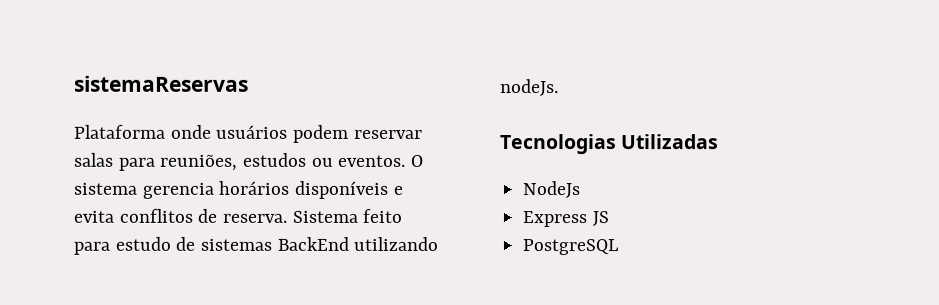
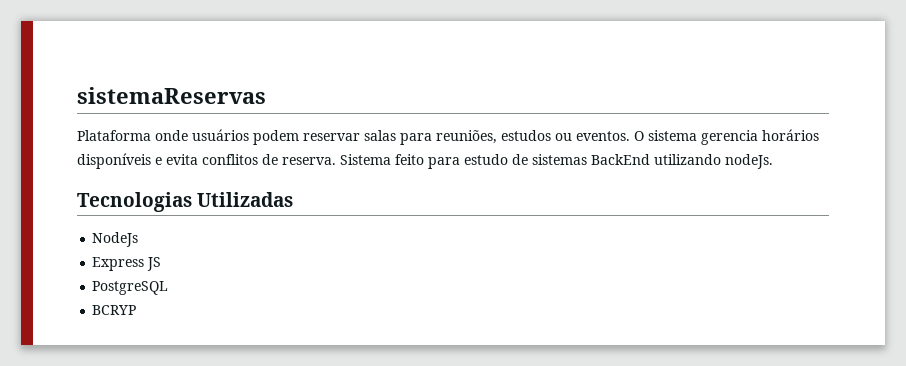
+ BCRYP

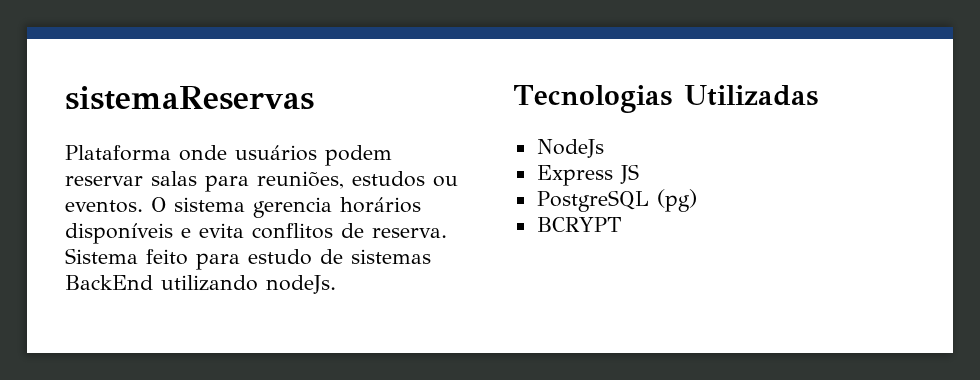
- PostgreSQL
- BCRYP
+ PostgreSQL (pg)
+ BCRYPT

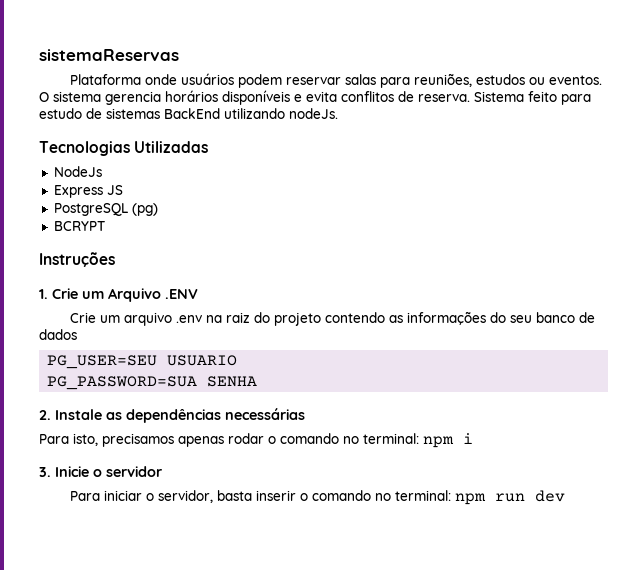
+ Instruções
+ 1. Crie um Arquivo .ENV
+ Crie um arquivo .env na raiz do projeto contendo as informações do seu banco de dados
+ PG_USER=SEU USUARIO
+ PG_PASSWORD=SUA SENHA
+ 2. Instale as dependências necessárias
+ Para isto, precisamos apenas rodar o comando no terminal: npm i
+ 3. Inicie o servidor
+ Para iniciar o servidor, basta inserir o comando no terminal: npm run dev

